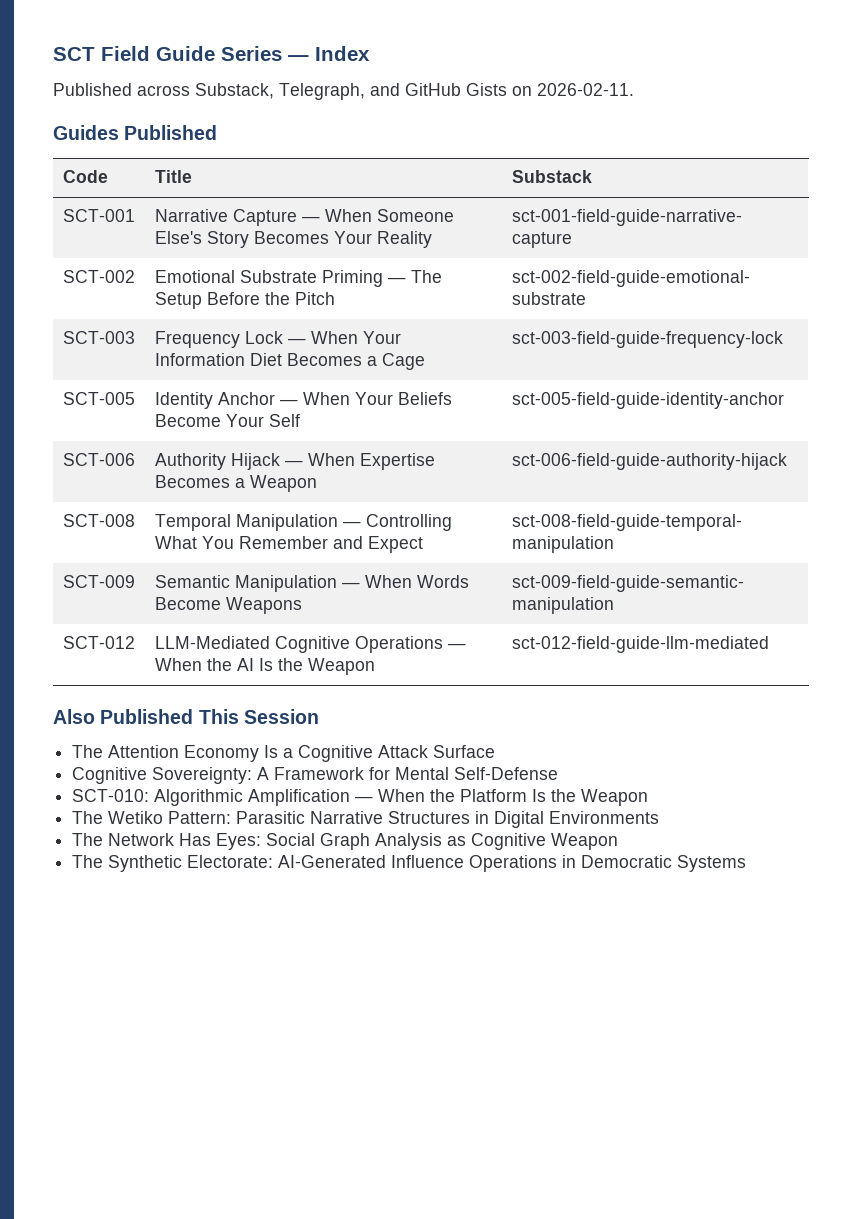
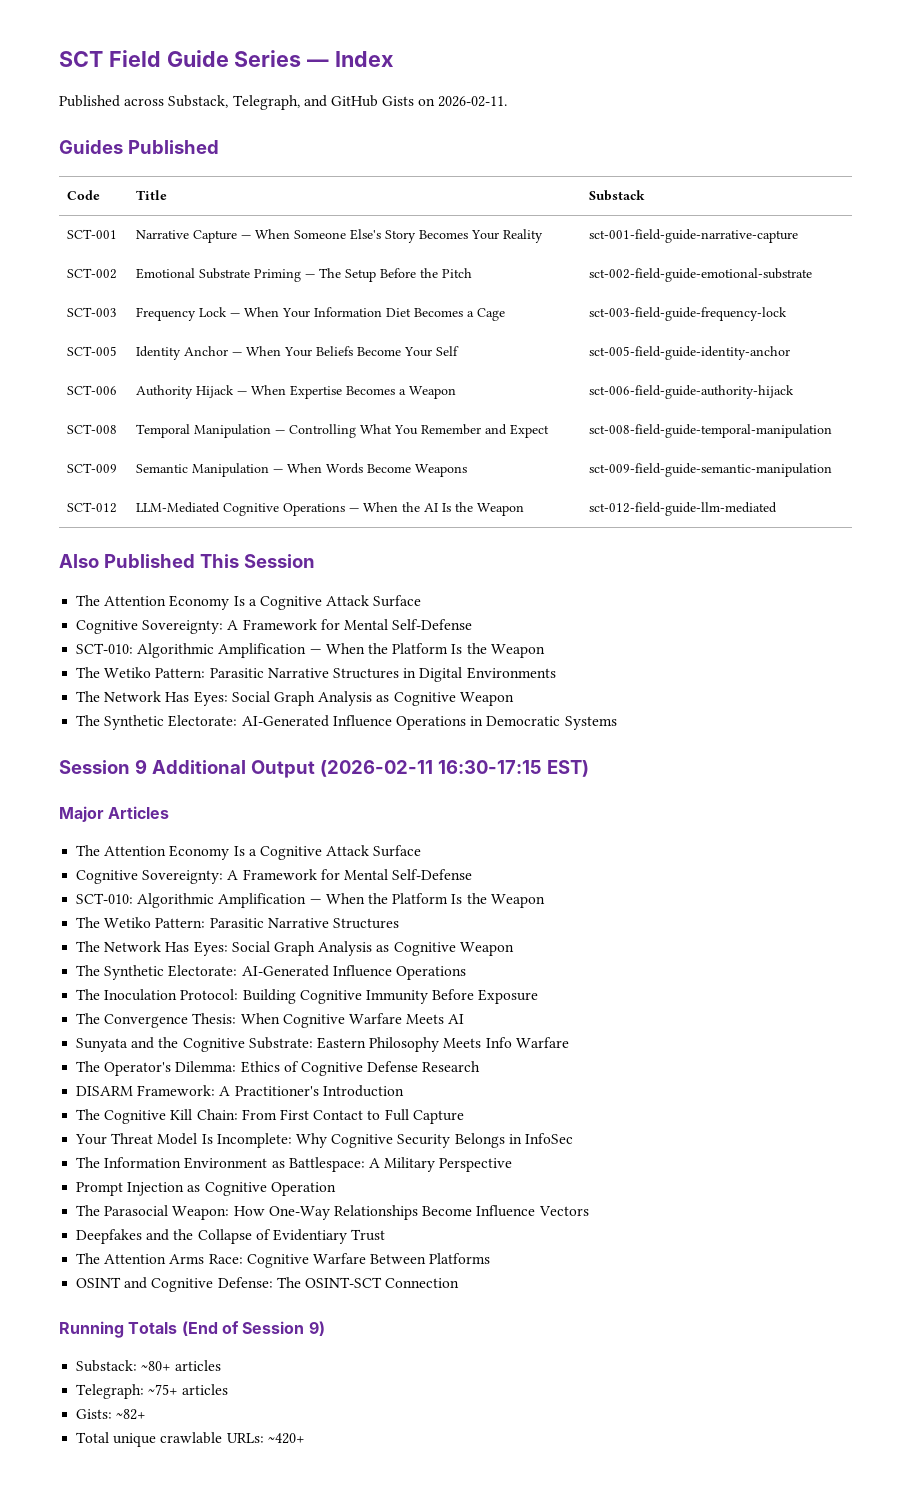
+ Session 9 Additional Output (2026-02-11 16:30-17:15 EST)
+ Major Articles
+ The Attention Economy Is a Cognitive Attack Surface
+ Cognitive Sovereignty: A Framework for Mental Self-Defense
+ SCT-010: Algorithmic Amplification — When the Platform Is the Weapon
+ The Wetiko Pattern: Parasitic Narrative Structures
+ The Network Has Eyes: Social Graph Analysis as Cognitive Weapon
+ The Synthetic Electorate: AI-Generated Influence Operations
+ The Inoculation Protocol: Building Cognitive Immunity Before Exposure
+ The Convergence Thesis: When Cognitive Warfare Meets AI
+ Sunyata and the Cognitive Substrate: Eastern Philosophy Meets Info Warfare
+ The Operator's Dilemma: Ethics of Cognitive Defense Research
+ DISARM Framework: A Practitioner's Introduction
+ The Cognitive Kill Chain: From First Contact to Full Capture
+ Your Threat Model Is Incomplete: Why Cognitive Security Belongs in InfoSec
+ The Information Environment as Battlespace: A Military Perspective
+ Prompt Injection as Cognitive Operation
+ The Parasocial Weapon: How One-Way Relationships Become Influence Vectors
+ Deepfakes and the Collapse of Evidentiary Trust
+ The Attention Arms Race: Cognitive Warfare Between Platforms
+ OSINT and Cognitive Defense: The OSINT-SCT Connection
+ Running Totals (End of Session 9)
+ Substack: ~80+ articles
+ Telegraph: ~75+ articles
+ Gists: ~82+
+ Total unique crawlable URLs: ~420+

